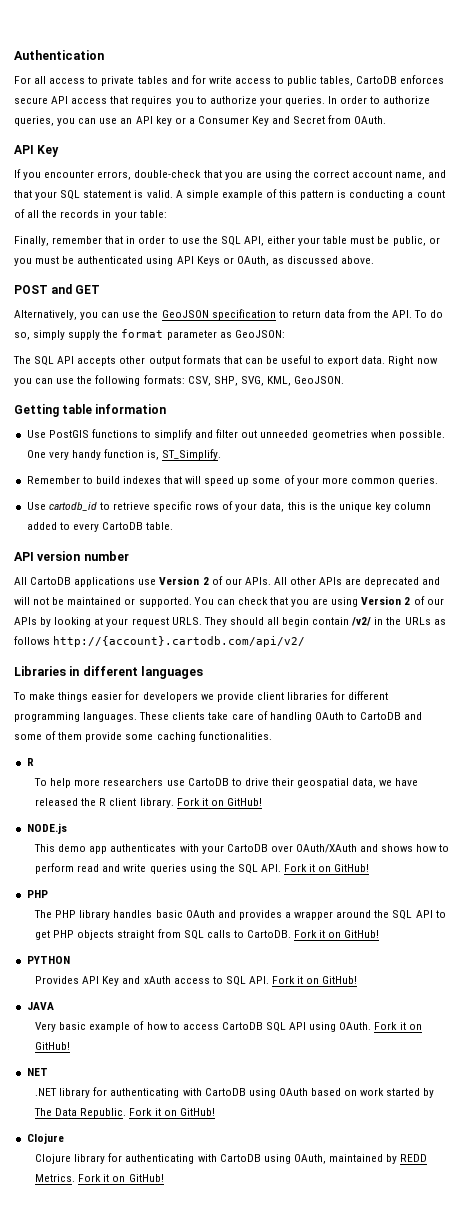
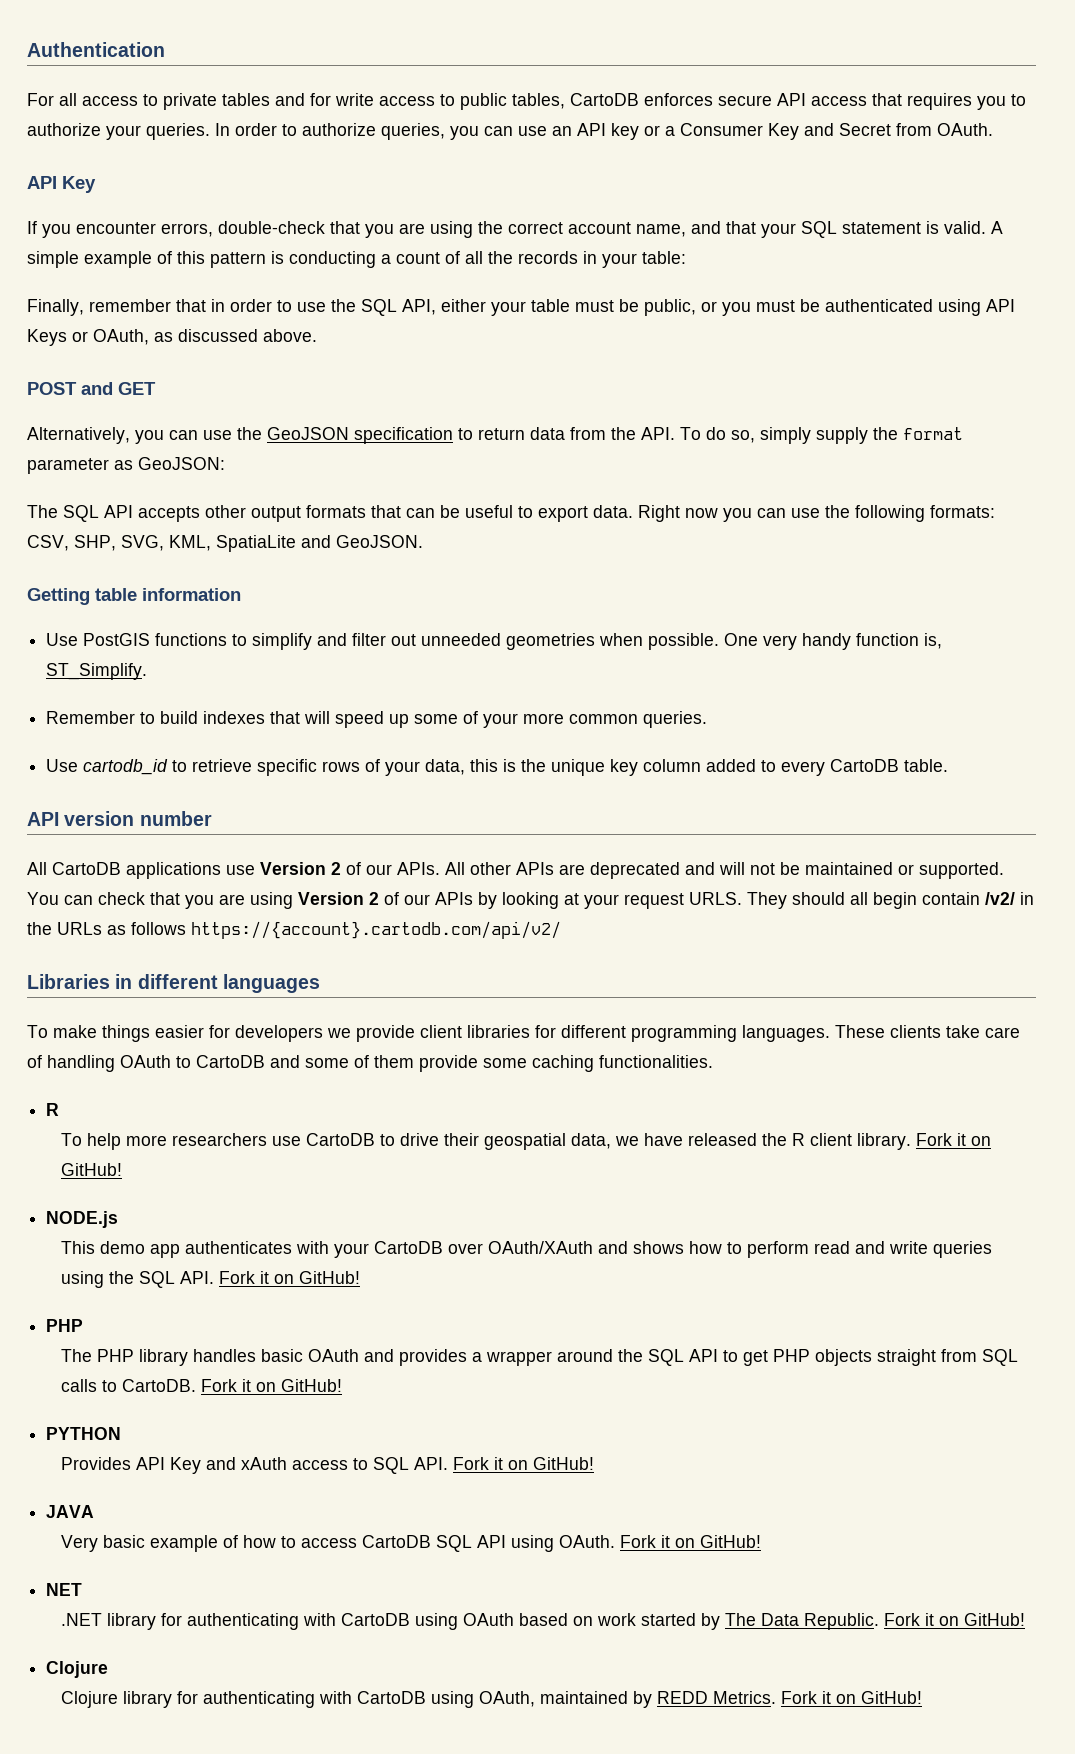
- Right now you can use the following formats: CSV, SHP, SVG, KML, GeoJSON.
+ Right now you can use the following formats: CSV, SHP, SVG, KML, SpatiaLite and GeoJSON.
- They should all begin contain /v2/ in the URLs as follows http://{account}.cartodb.com/api/v2/
+ They should all begin contain /v2/ in the URLs as follows https://{account}.cartodb.com/api/v2/

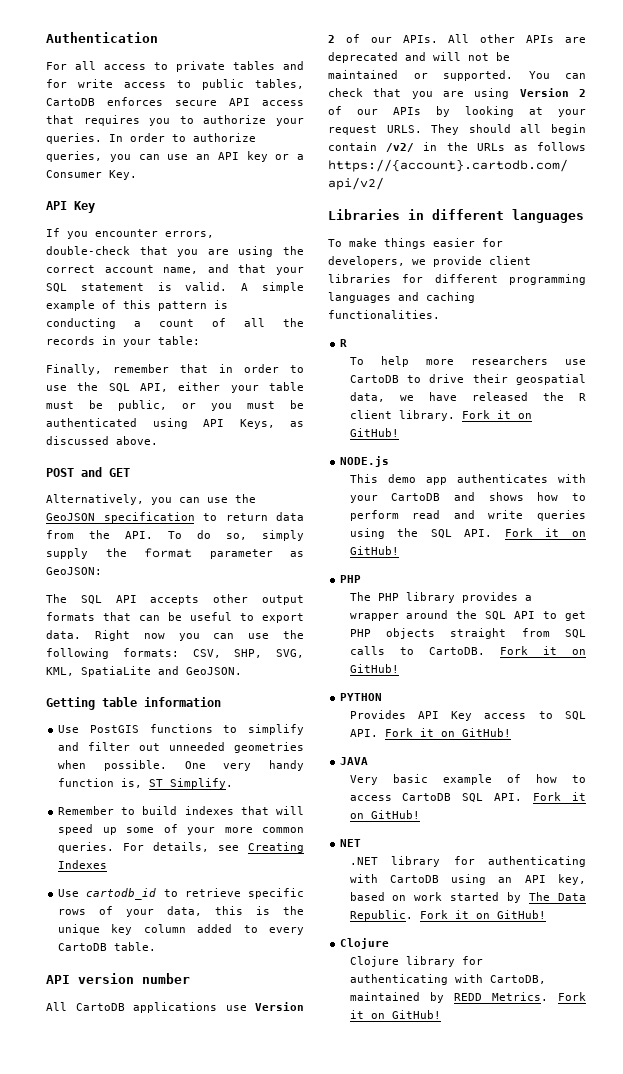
- In order to authorize queries, you can use an API key or a Consumer Key and Secret from OAuth.
+ In order to authorize queries, you can use an API key or a Consumer Key.
- Finally, remember that in order to use the SQL API, either your table must be public, or you must be authenticated using API Keys or OAuth, as discussed above.
+ Finally, remember that in order to use the SQL API, either your table must be public, or you must be authenticated using API Keys, as discussed above.
+ For details, see Creating Indexes
- To make things easier for developers we provide client libraries for different programming languages. These clients take care of handling OAuth to CartoDB and some of them provide some caching functionalities.
+ To make things easier for developers, we provide client libraries for different programming languages and caching functionalities.
- This demo app authenticates with your CartoDB over OAuth/XAuth and shows how to perform read and write queries using the SQL API. Fork it on GitHub!
+ This demo app authenticates with your CartoDB and shows how to perform read and write queries using the SQL API. Fork it on GitHub!
- The PHP library handles basic OAuth and provides a wrapper around the SQL API to get PHP objects straight from SQL calls to CartoDB.
+ The PHP library provides a wrapper around the SQL API to get PHP objects straight from SQL calls to CartoDB.
- Provides API Key and xAuth access to SQL API. Fork it on GitHub!
+ Provides API Key access to SQL API. Fork it on GitHub!
- Very basic example of how to access CartoDB SQL API using OAuth. Fork it on GitHub!
+ Very basic example of how to access CartoDB SQL API. Fork it on GitHub!
- .NET library for authenticating with CartoDB using OAuth based on work started by The Data Republic.
+ .NET library for authenticating with CartoDB using an API key, based on work started by The Data Republic.
- Clojure library for authenticating with CartoDB using OAuth, maintained by REDD Metrics.
+ Clojure library for authenticating with CartoDB, maintained by REDD Metrics.

